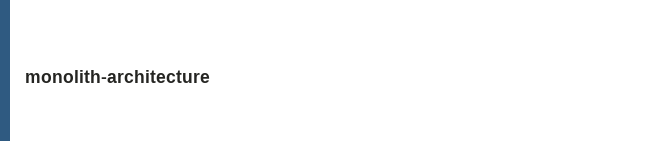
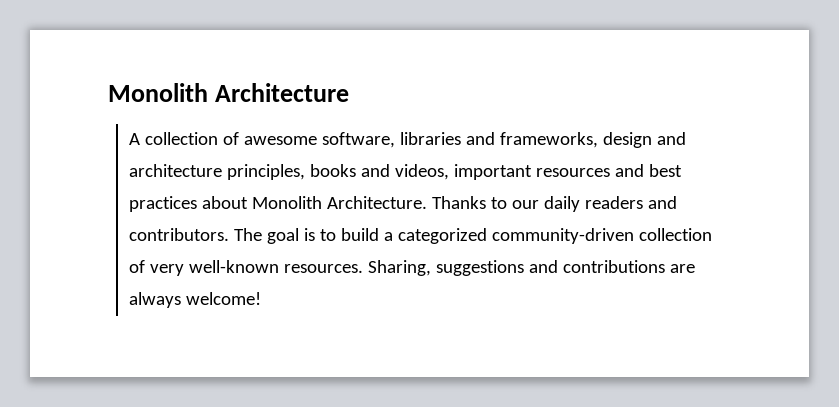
- monolith-architecture
+ Monolith Architecture
+ A collection of awesome software, libraries and frameworks, design and architecture principles, books and videos, important resources and best practices about Monolith Architecture. Thanks to our daily readers and contributors. The goal is to build a categorized community-driven collection of very well-known resources. Sharing, suggestions and contributions are always welcome!

